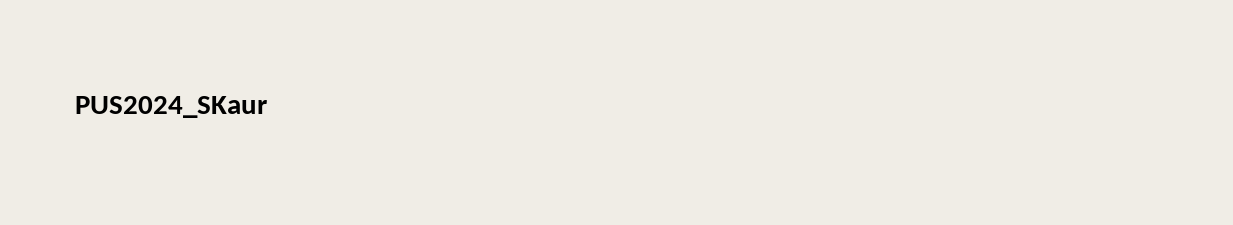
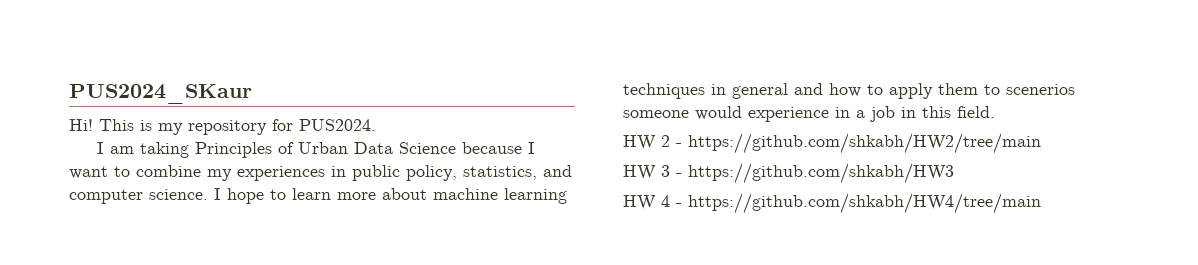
+ Hi! This is my repository for PUS2024.
+ I am taking Principles of Urban Data Science because I want to combine my experiences in public policy, statistics, and computer science. I hope to learn more about machine learning techniques in general and how to apply them to scenerios someone would experience in a job in this field.
+ HW 2 - https://github.com/shkabh/HW2/tree/main
+ HW 3 - https://github.com/shkabh/HW3
+ HW 4 - https://github.com/shkabh/HW4/tree/main

